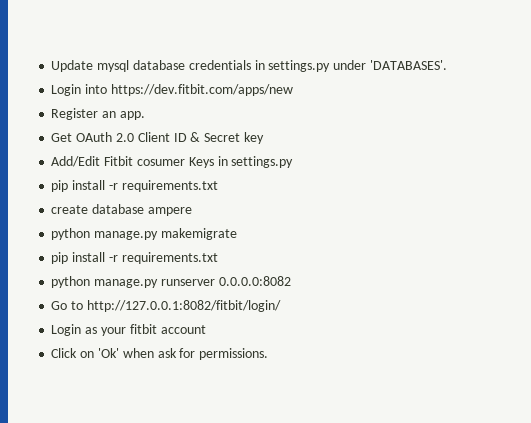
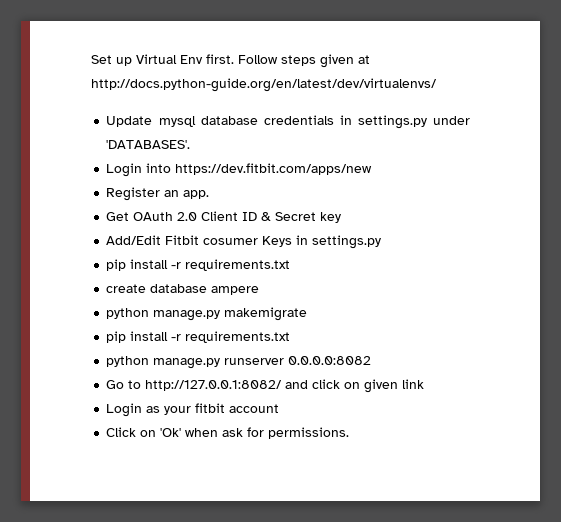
+ Set up Virtual Env first. Follow steps given at http://docs.python-guide.org/en/latest/dev/virtualenvs/
- Go to http://127.0.0.1:8082/fitbit/login/
+ Go to http://127.0.0.1:8082/ and click on given link

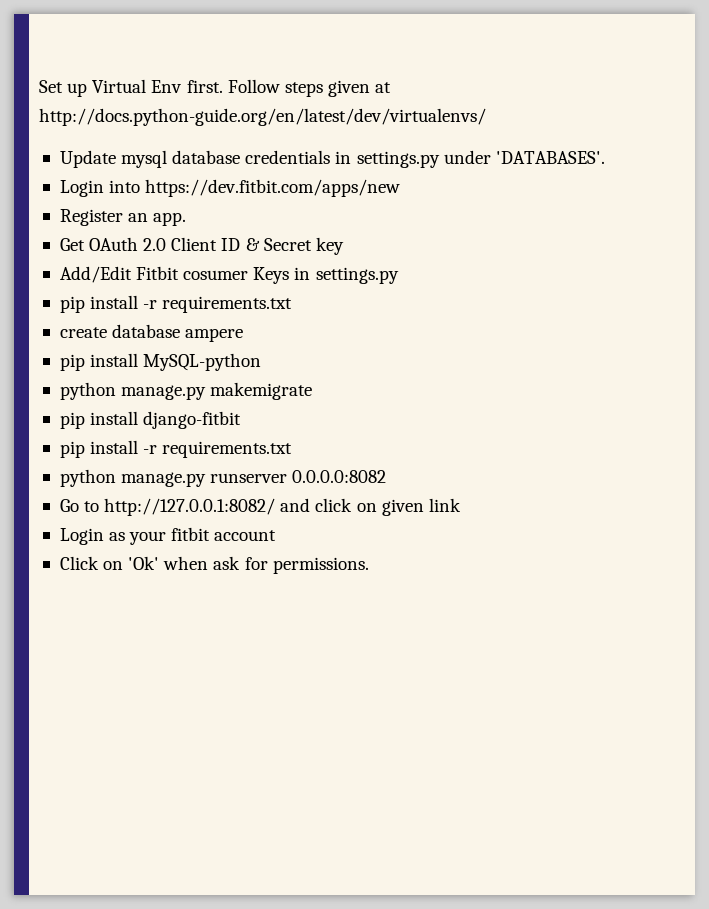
+ pip install MySQL-python
+ pip install django-fitbit

